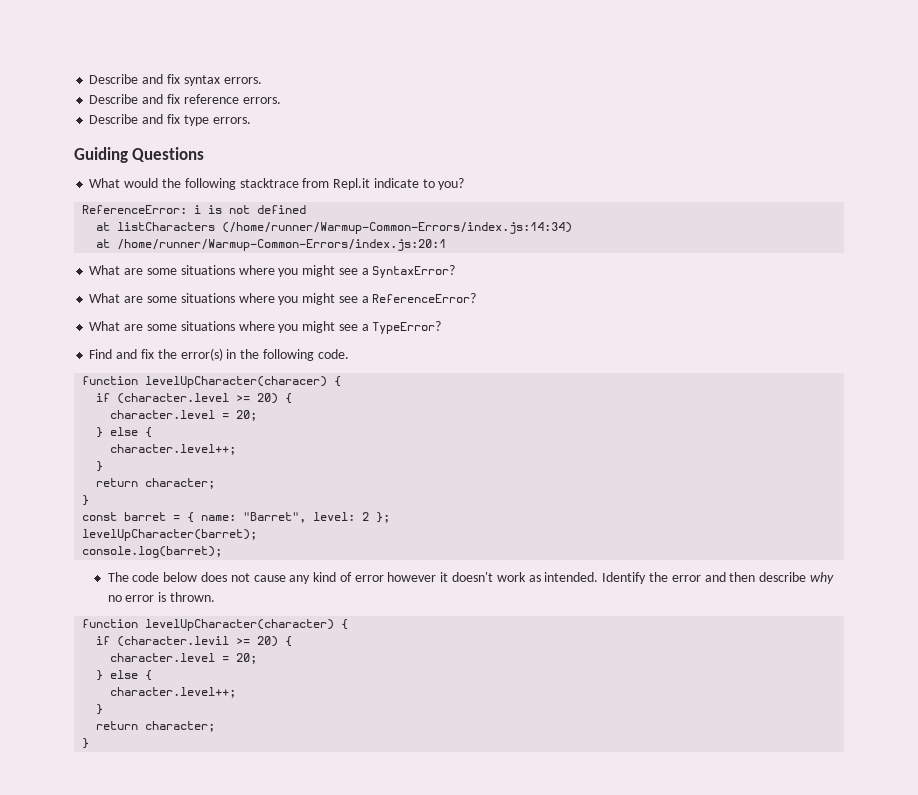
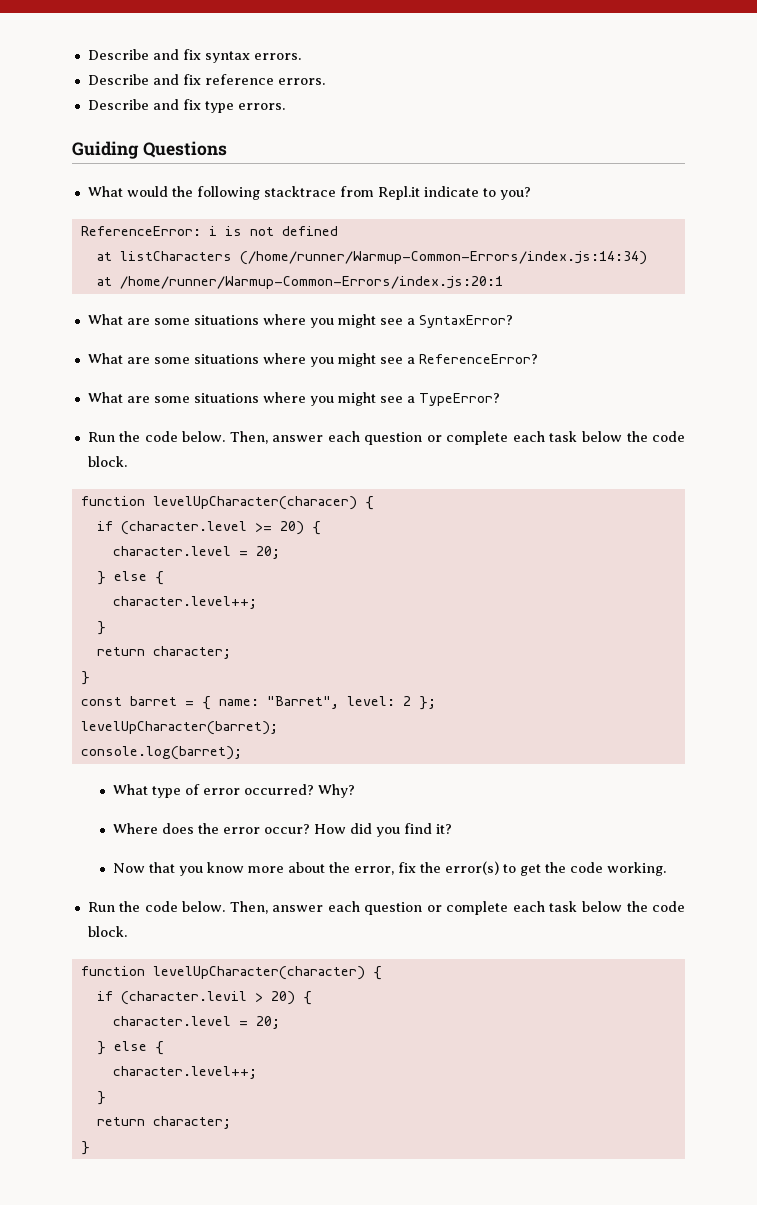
  What are some situations where you might see a TypeError?
- Find and fix the error(s) in the following code.
+ Run the code below. Then, answer each question or complete each task below the code block.
- The code below does not cause any kind of error however it doesn't work as intended. Identify the error and then describe why no error is thrown.
+ What type of error occurred? Why?
+ Where does the error occur? How did you find it?
+ Now that you know more about the error, fix the error(s) to get the code working.
+ Run the code below. Then, answer each question or complete each task below the code block.
- if (character.levil >= 20) {
+ if (character.levil > 20) {

